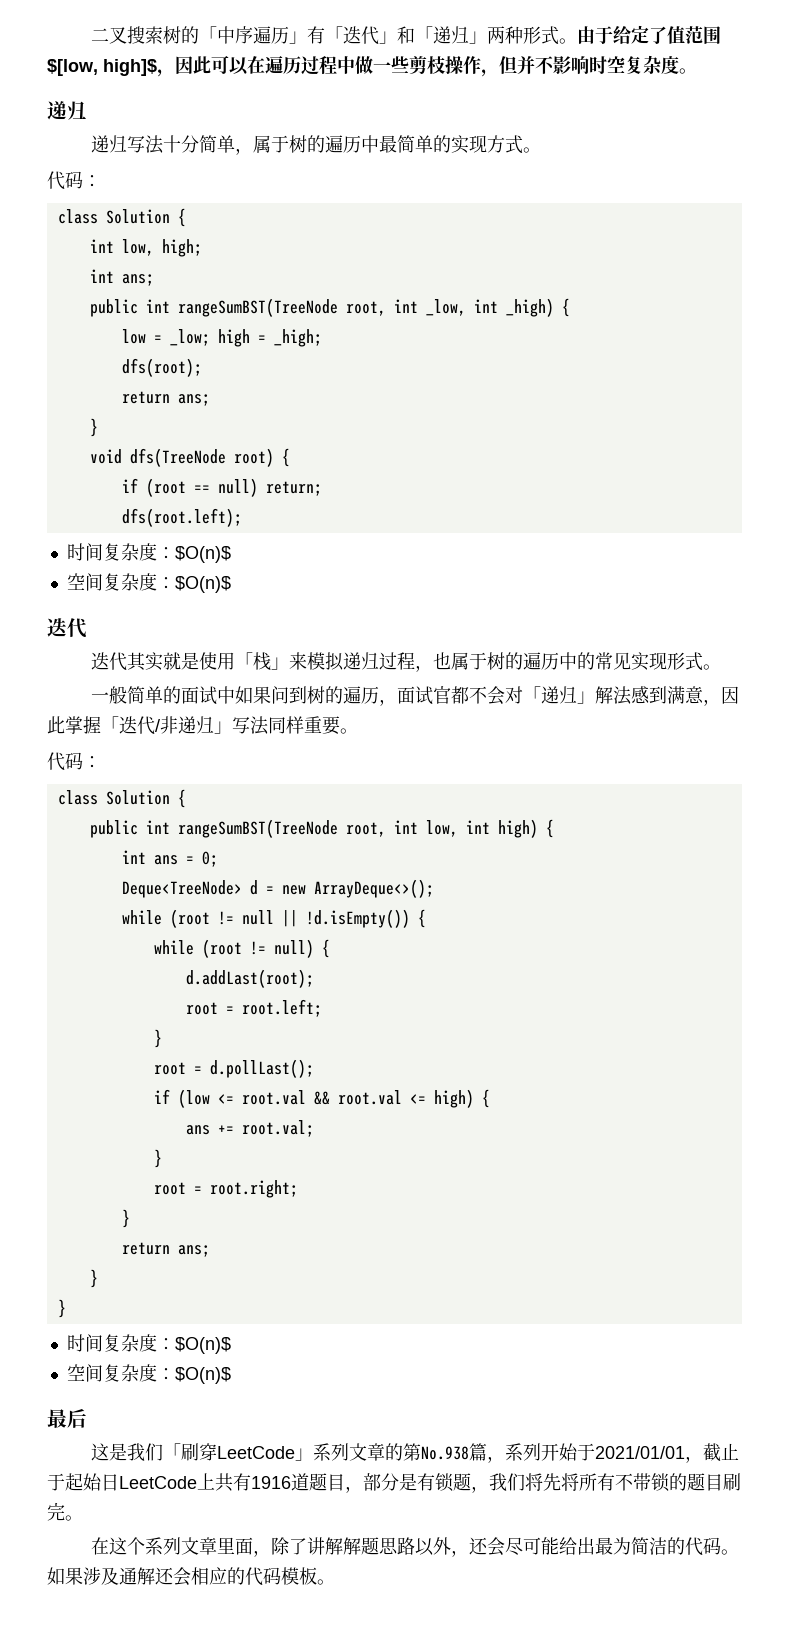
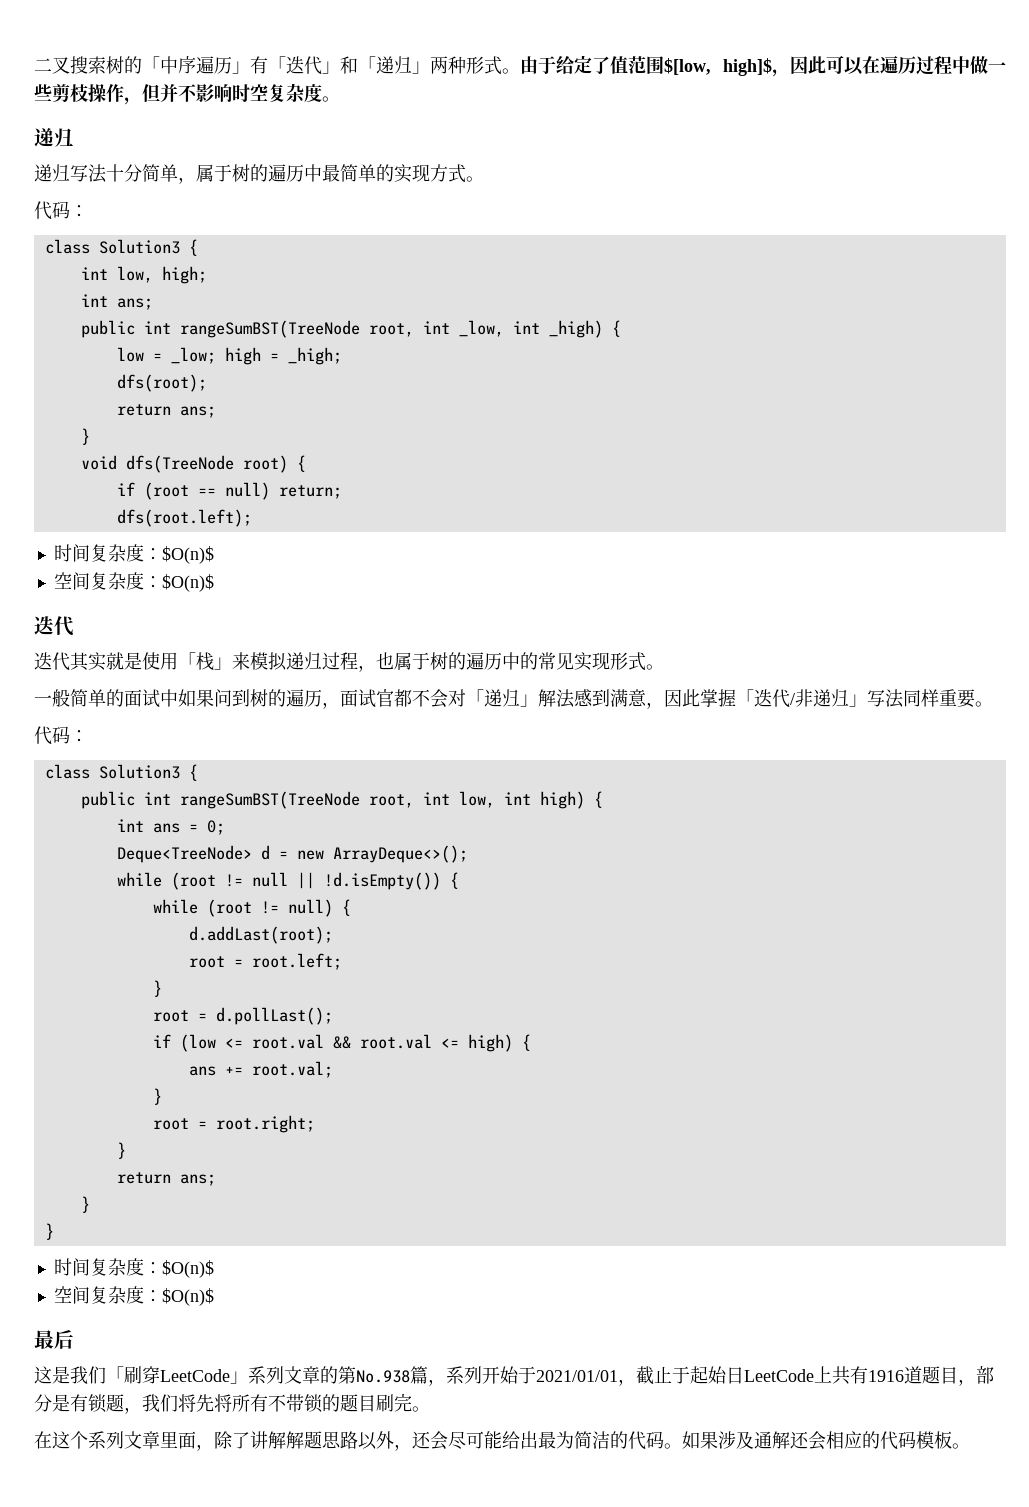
  递归写法十分简单，属于树的遍历中最简单的实现方式。
  代码：
- class Solution {
+ class Solution3 {
  一般简单的面试中如果问到树的遍历，面试官都不会对「递归」解法感到满意，因此掌握「迭代/非递归」写法同样重要。
  代码：
- class Solution {
+ class Solution3 {

